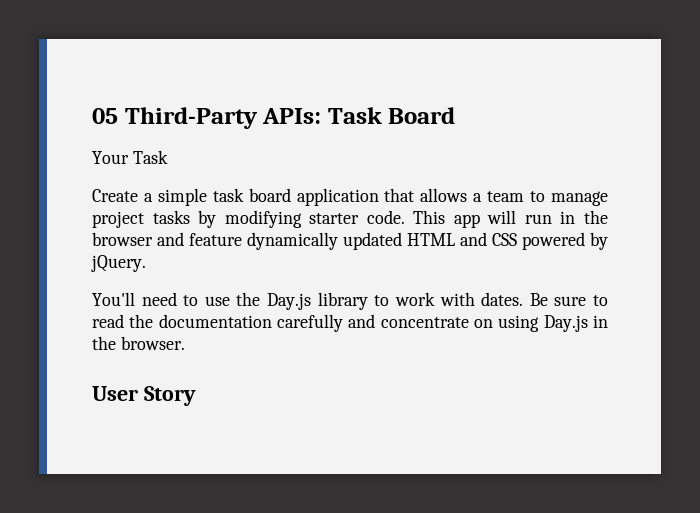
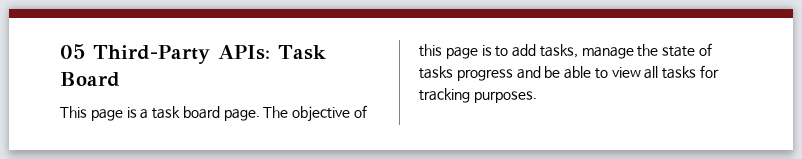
- Your Task
- Create a simple task board application that allows a team to manage project tasks by modifying starter code. This app will run in the browser and feature dynamically updated HTML and CSS powered by jQuery.
- You'll need to use the Day.js library to work with dates. Be sure to read the documentation carefully and concentrate on using Day.js in the browser.
- User Story
+ This page is a task board page. The objective of this page is to add tasks, manage the state of tasks progress and be able to view all tasks for tracking purposes.

